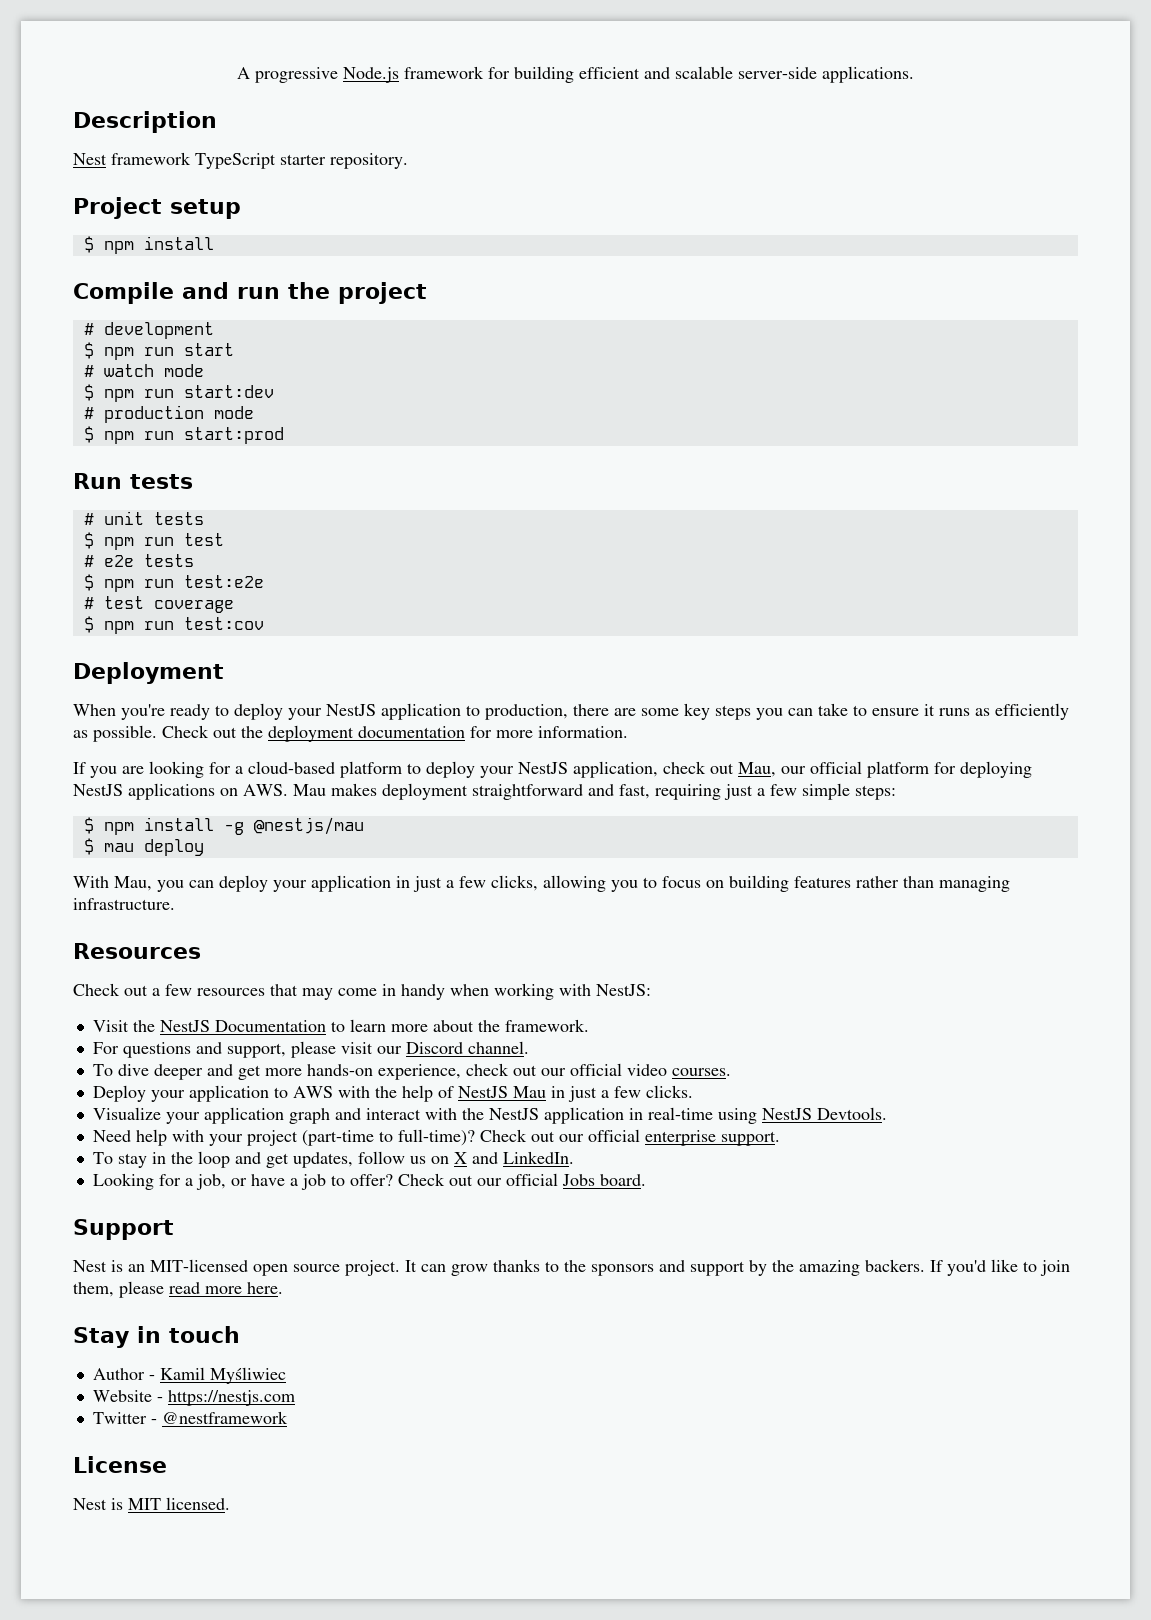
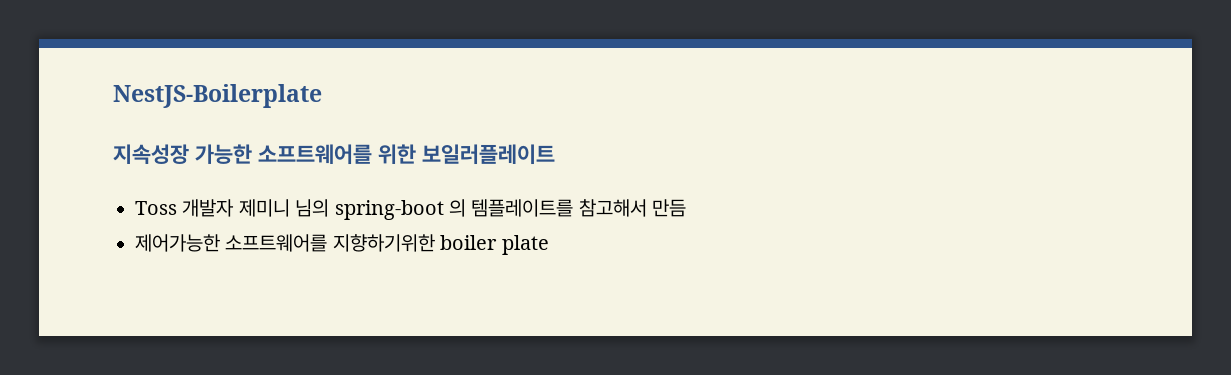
- A progressive Node.js framework for building efficient and scalable server-side applications.
- Description
- Nest framework TypeScript starter repository.
- Project setup
- $ npm install
- Compile and run the project
- # development
- $ npm run start
- # watch mode
- $ npm run start:dev
- # production mode
- $ npm run start:prod
- Run tests
- # unit tests
- $ npm run test
- # e2e tests
- $ npm run test:e2e
- # test coverage
- $ npm run test:cov
- Deployment
- When you're ready to deploy your NestJS application to production, there are some key steps you can take to ensure it runs as efficiently as possible. Check out the deployment documentation for more information.
- If you are looking for a cloud-based platform to deploy your NestJS application, check out Mau, our official platform for deploying NestJS applications on AWS. Mau makes deployment straightforward and fast, requiring just a few simple steps:
- $ npm install -g @nestjs/mau
- $ mau deploy
- With Mau, you can deploy your application in just a few clicks, allowing you to focus on building features rather than managing infrastructure.
- Resources
- Check out a few resources that may come in handy when working with NestJS:
- Visit the NestJS Documentation to learn more about the framework.
- For questions and support, please visit our Discord channel.
- To dive deeper and get more hands-on experience, check out our official video courses.
- Deploy your application to AWS with the help of NestJS Mau in just a few clicks.
- Visualize your application graph and interact with the NestJS application in real-time using NestJS Devtools.
- Need help with your project (part-time to full-time)? Check out our official enterprise support.
- To stay in the loop and get updates, follow us on X and LinkedIn.
- Looking for a job, or have a job to offer? Check out our official Jobs board.
- Support
- Nest is an MIT-licensed open source project. It can grow thanks to the sponsors and support by the amazing backers. If you'd like to join them, please read more here.
- Stay in touch
- Author - Kamil Myśliwiec
- Website - https://nestjs.com
- Twitter - @nestframework
- License
- Nest is MIT licensed.
+ NestJS-Boilerplate
+ 지속성장 가능한 소프트웨어를 위한 보일러플레이트
+ Toss 개발자 제미니 님의 spring-boot 의 템플레이트를 참고해서 만듬
+ 제어가능한 소프트웨어를 지향하기위한 boiler plate

